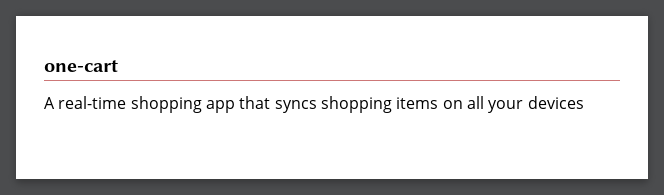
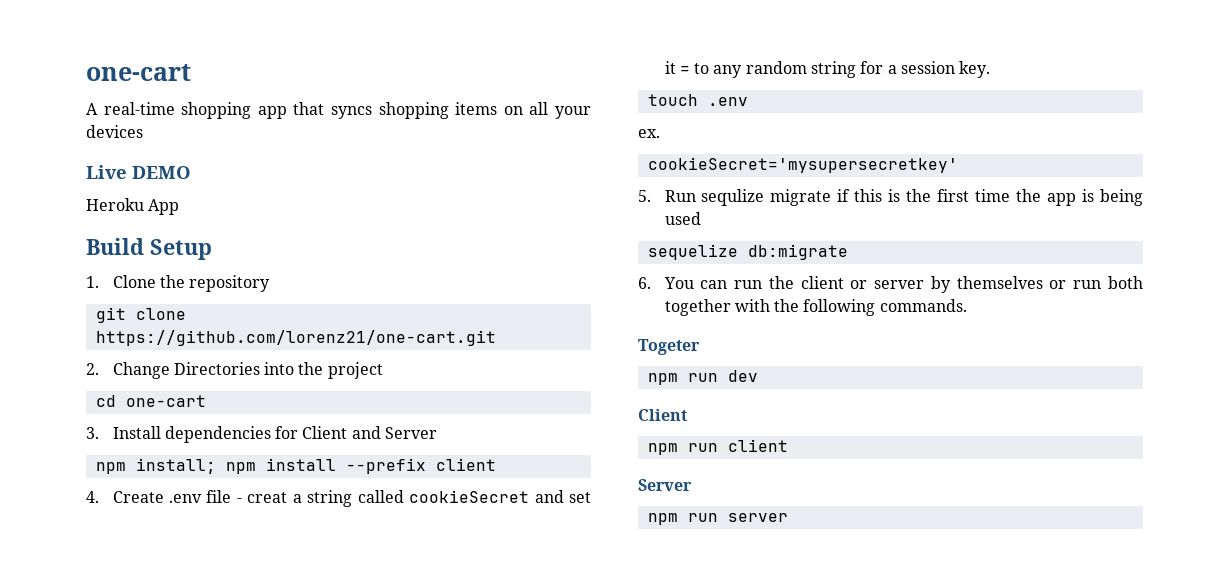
+ Live DEMO
+ Heroku App
+ Build Setup
+ 1. Clone the repository
+ git clone https://github.com/lorenz21/one-cart.git
+ 2. Change Directories into the project
+ cd one-cart
+ 3. Install dependencies for Client and Server
+ npm install; npm install --prefix client
+ 4. Create .env file - creat a string called cookieSecret and set it = to any random string for a session key.
+ touch .env
+ ex.
+ cookieSecret='mysupersecretkey'
+ 5. Run sequlize migrate if this is the first time the app is being used
+ sequelize db:migrate
+ 6. You can run the client or server by themselves or run both together with the following commands.
+ Togeter
+ npm run dev
+ Client
+ npm run client
+ Server
+ npm run server

